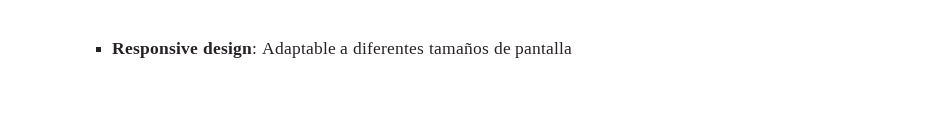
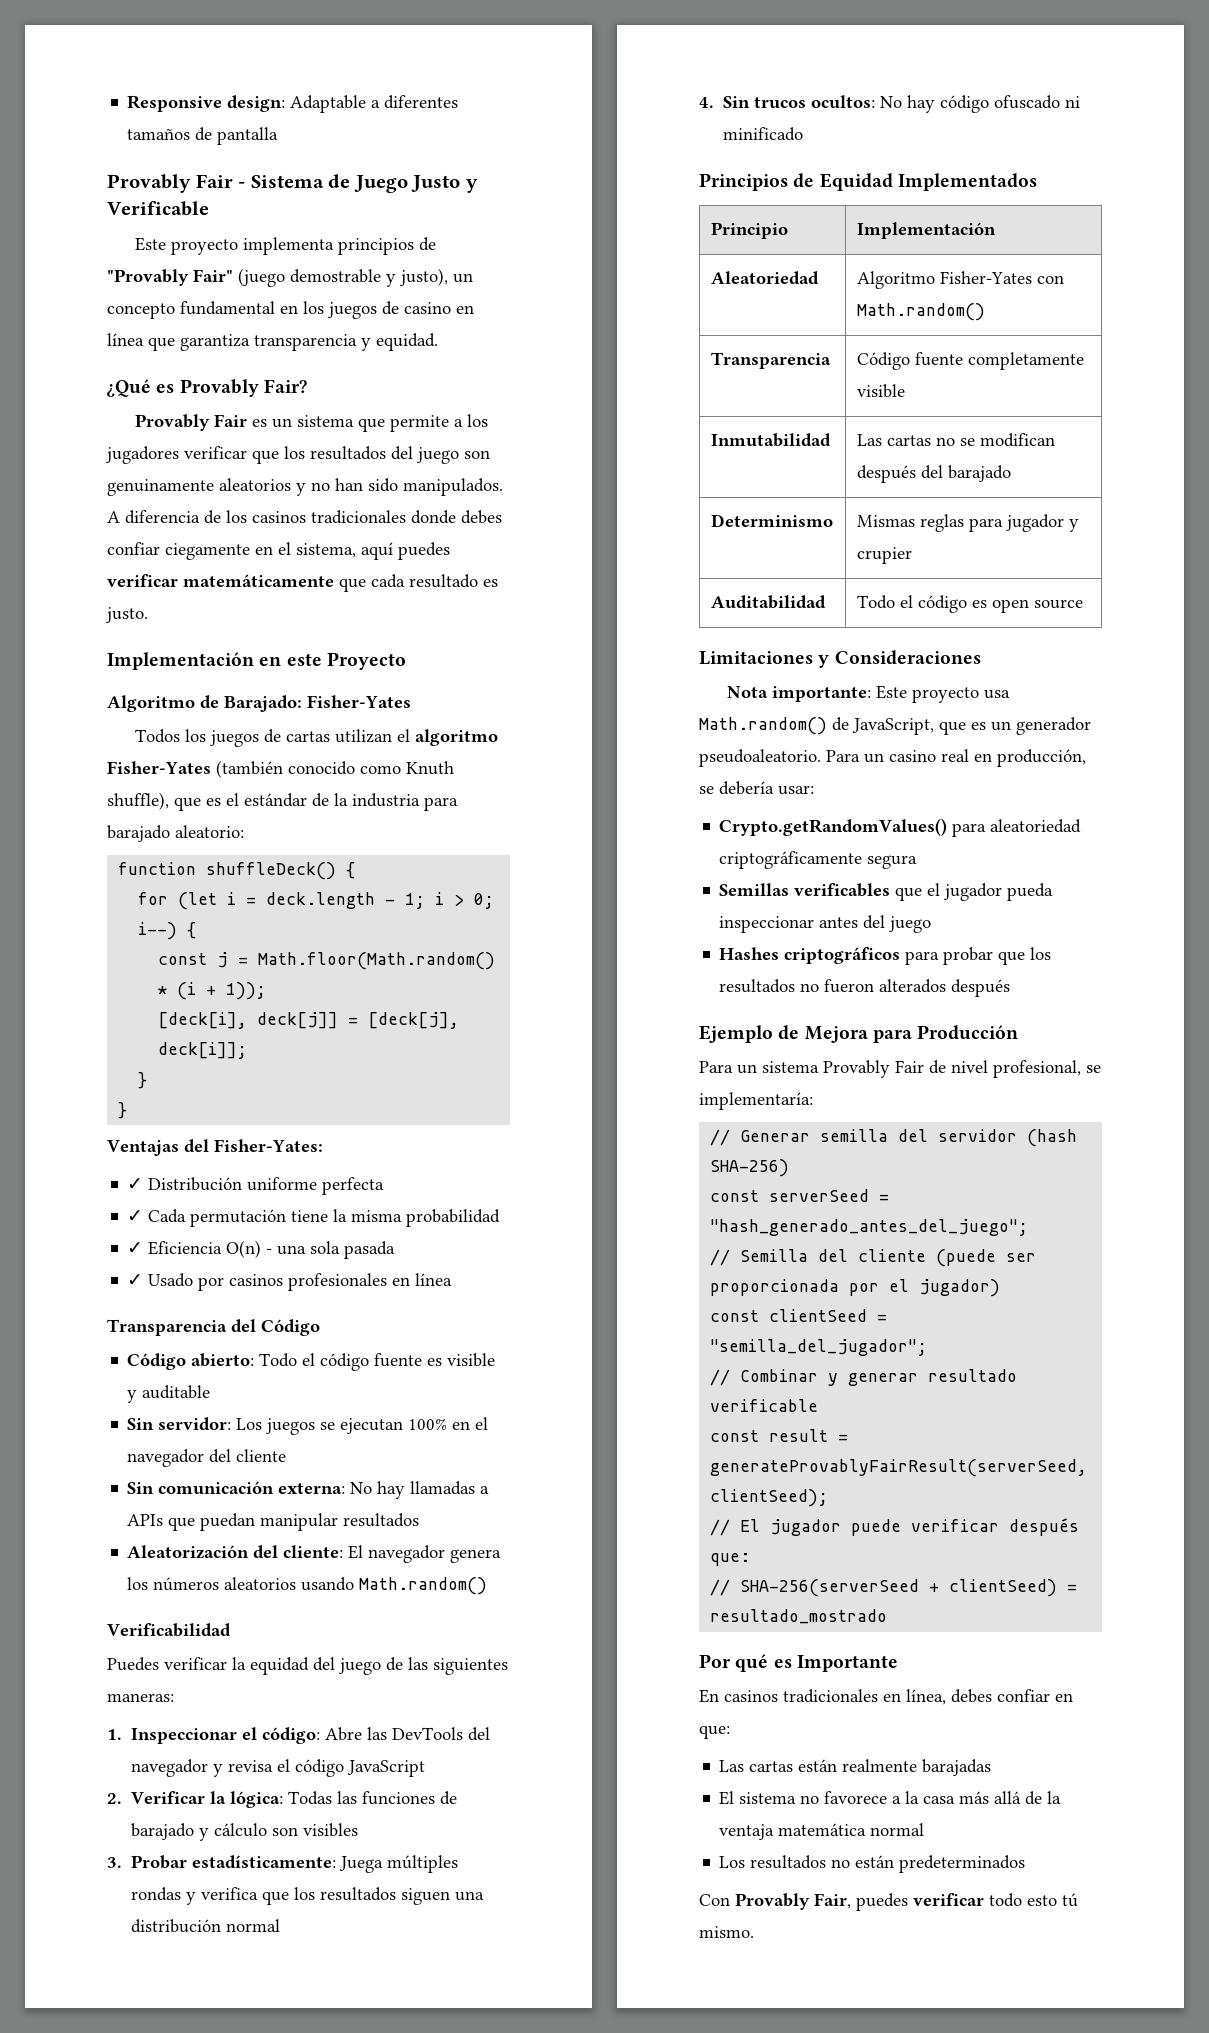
+ Provably Fair - Sistema de Juego Justo y Verificable
+ Este proyecto implementa principios de "Provably Fair" (juego demostrable y justo), un concepto fundamental en los juegos de casino en línea que garantiza transparencia y equidad.
+ ¿Qué es Provably Fair?
+ Provably Fair es un sistema que permite a los jugadores verificar que los resultados del juego son genuinamente aleatorios y no han sido manipulados. A diferencia de los casinos tradicionales donde debes confiar ciegamente en el sistema, aquí puedes verificar matemáticamente que cada resultado es justo.
+ Implementación en este Proyecto
+ Algoritmo de Barajado: Fisher-Yates
+ Todos los juegos de cartas utilizan el algoritmo Fisher-Yates (también conocido como Knuth shuffle), que es el estándar de la industria para barajado aleatorio:
+ function shuffleDeck() {
+ for (let i = deck.length - 1; i > 0; i--) {
+ const j = Math.floor(Math.random() * (i + 1));
+ [deck[i], deck[j]] = [deck[j], deck[i]];
+ }
+ }
+ Ventajas del Fisher-Yates:
+ ✓ Distribución uniforme perfecta
+ ✓ Cada permutación tiene la misma probabilidad
+ ✓ Eficiencia O(n) - una sola pasada
+ ✓ Usado por casinos profesionales en línea
+ Transparencia del Código
+ Código abierto: Todo el código fuente es visible y auditable
+ Sin servidor: Los juegos se ejecutan 100% en el navegador del cliente
+ Sin comunicación externa: No hay llamadas a APIs que puedan manipular resultados
+ Aleatorización del cliente: El navegador genera los números aleatorios usando Math.random()
+ Verificabilidad
+ Puedes verificar la equidad del juego de las siguientes maneras:
+ 1. Inspeccionar el código: Abre las DevTools del navegador y revisa el código JavaScript
+ 2. Verificar la lógica: Todas las funciones de barajado y cálculo son visibles
+ 3. Probar estadísticamente: Juega múltiples rondas y verifica que los resultados siguen una distribución normal
+ 4. Sin trucos ocultos: No hay código ofuscado ni minificado
+ Principios de Equidad Implementados
+ Principio | Implementación
+ Aleatoriedad | Algoritmo Fisher-Yates con Math.random()
+ Transparencia | Código fuente completamente visible
+ Inmutabilidad | Las cartas no se modifican después del barajado
+ Determinismo | Mismas reglas para jugador y crupier
+ Auditabilidad | Todo el código es open source
+ Limitaciones y Consideraciones
+ Nota importante: Este proyecto usa Math.random() de JavaScript, que es un generador pseudoaleatorio. Para un casino real en producción, se debería usar:
+ Crypto.getRandomValues() para aleatoriedad criptográficamente segura
+ Semillas verificables que el jugador pueda inspeccionar antes del juego
+ Hashes criptográficos para probar que los resultados no fueron alterados después
+ Ejemplo de Mejora para Producción
+ Para un sistema Provably Fair de nivel profesional, se implementaría:
+ // Generar semilla del servidor (hash SHA-256)
+ const serverSeed = "hash_generado_antes_del_juego";
+ // Semilla del cliente (puede ser proporcionada por el jugador)
+ const clientSeed = "semilla_del_jugador";
+ // Combinar y generar resultado verificable
+ const result = generateProvablyFairResult(serverSeed, clientSeed);
+ // El jugador puede verificar después que:
+ // SHA-256(serverSeed + clientSeed) = resultado_mostrado
+ Por qué es Importante
+ En casinos tradicionales en línea, debes confiar en que:
+ Las cartas están realmente barajadas
+ El sistema no favorece a la casa más allá de la ventaja matemática normal
+ Los resultados no están predeterminados
+ Con Provably Fair, puedes verificar todo esto tú mismo.

